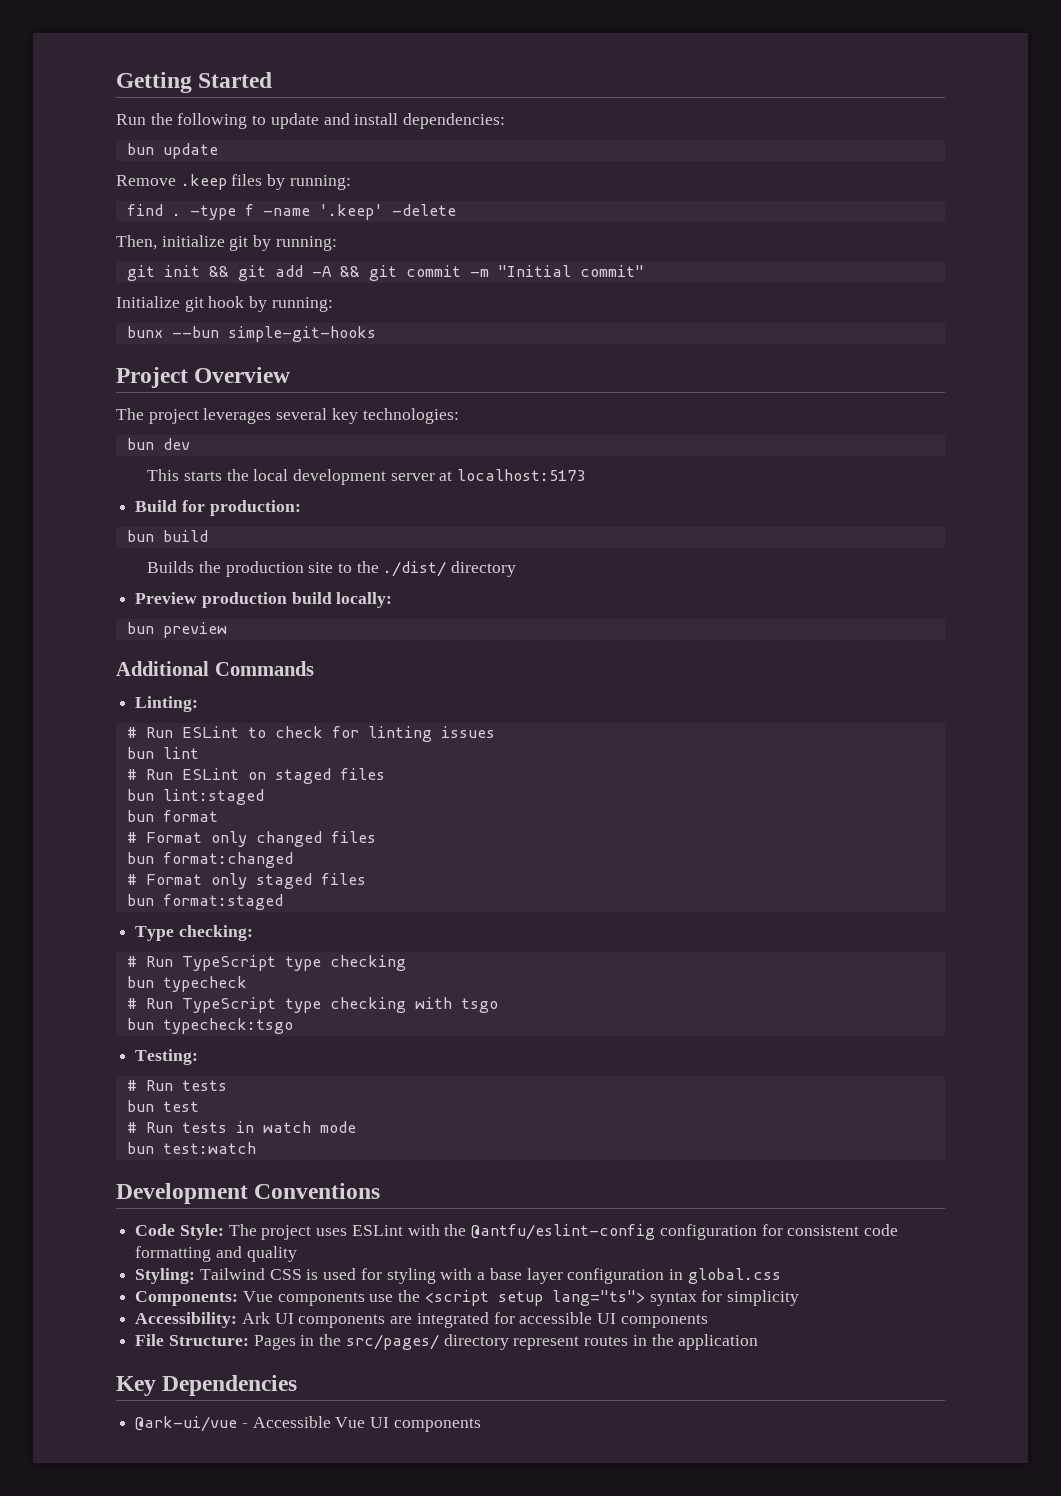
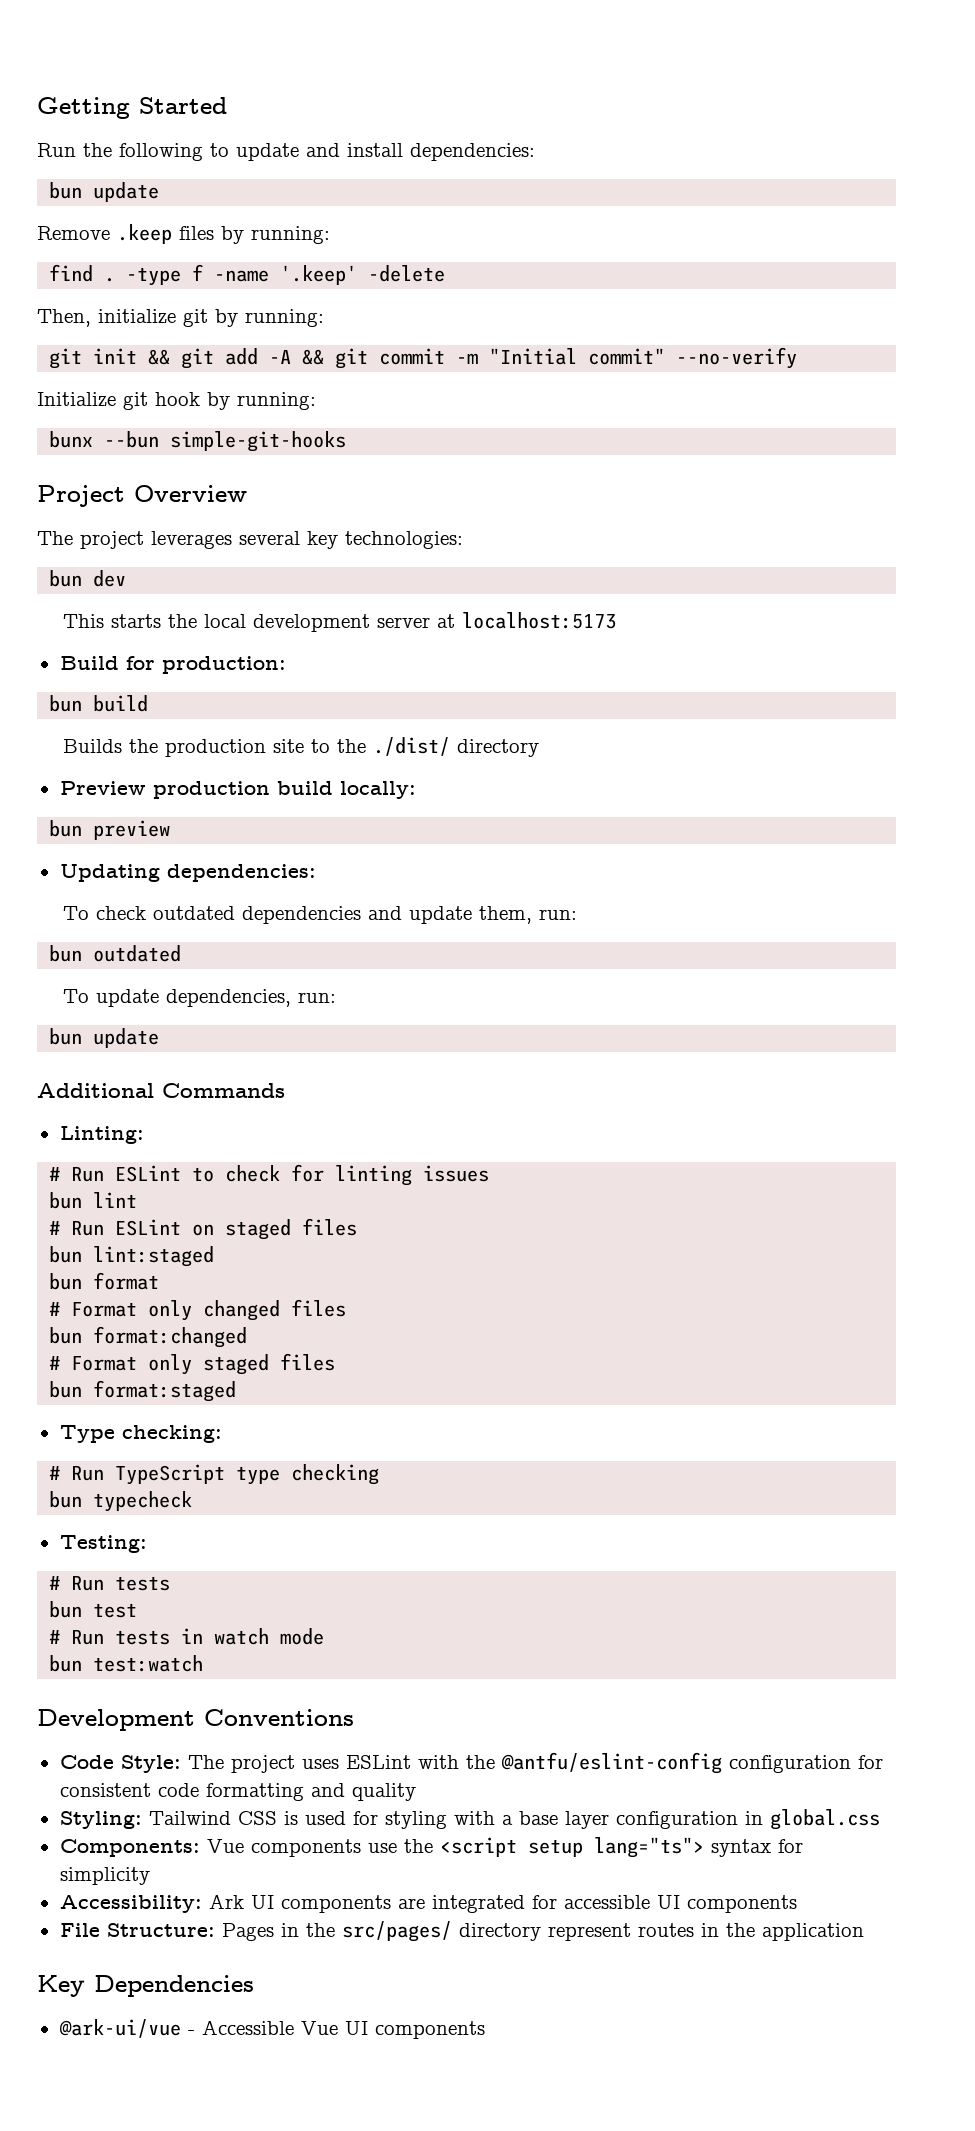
- git init && git add -A && git commit -m "Initial commit"
+ git init && git add -A && git commit -m "Initial commit" --no-verify
+ Updating dependencies:
+ To check outdated dependencies and update them, run:
+ bun outdated
+ To update dependencies, run:
+ bun update
- # Run TypeScript type checking with tsgo
- bun typecheck:tsgo

